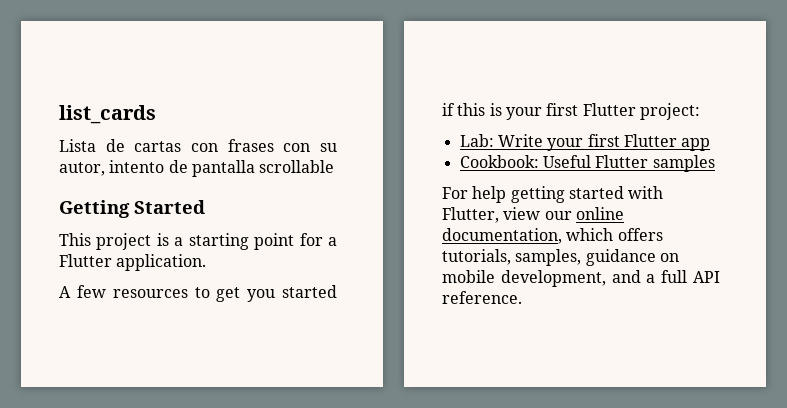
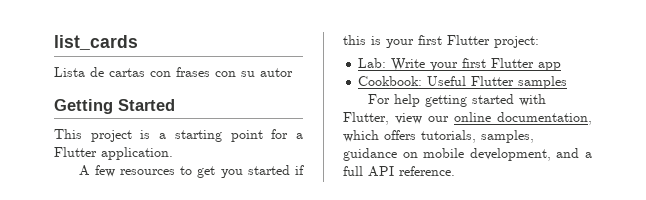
- Lista de cartas con frases con su autor, intento de pantalla scrollable
+ Lista de cartas con frases con su autor

